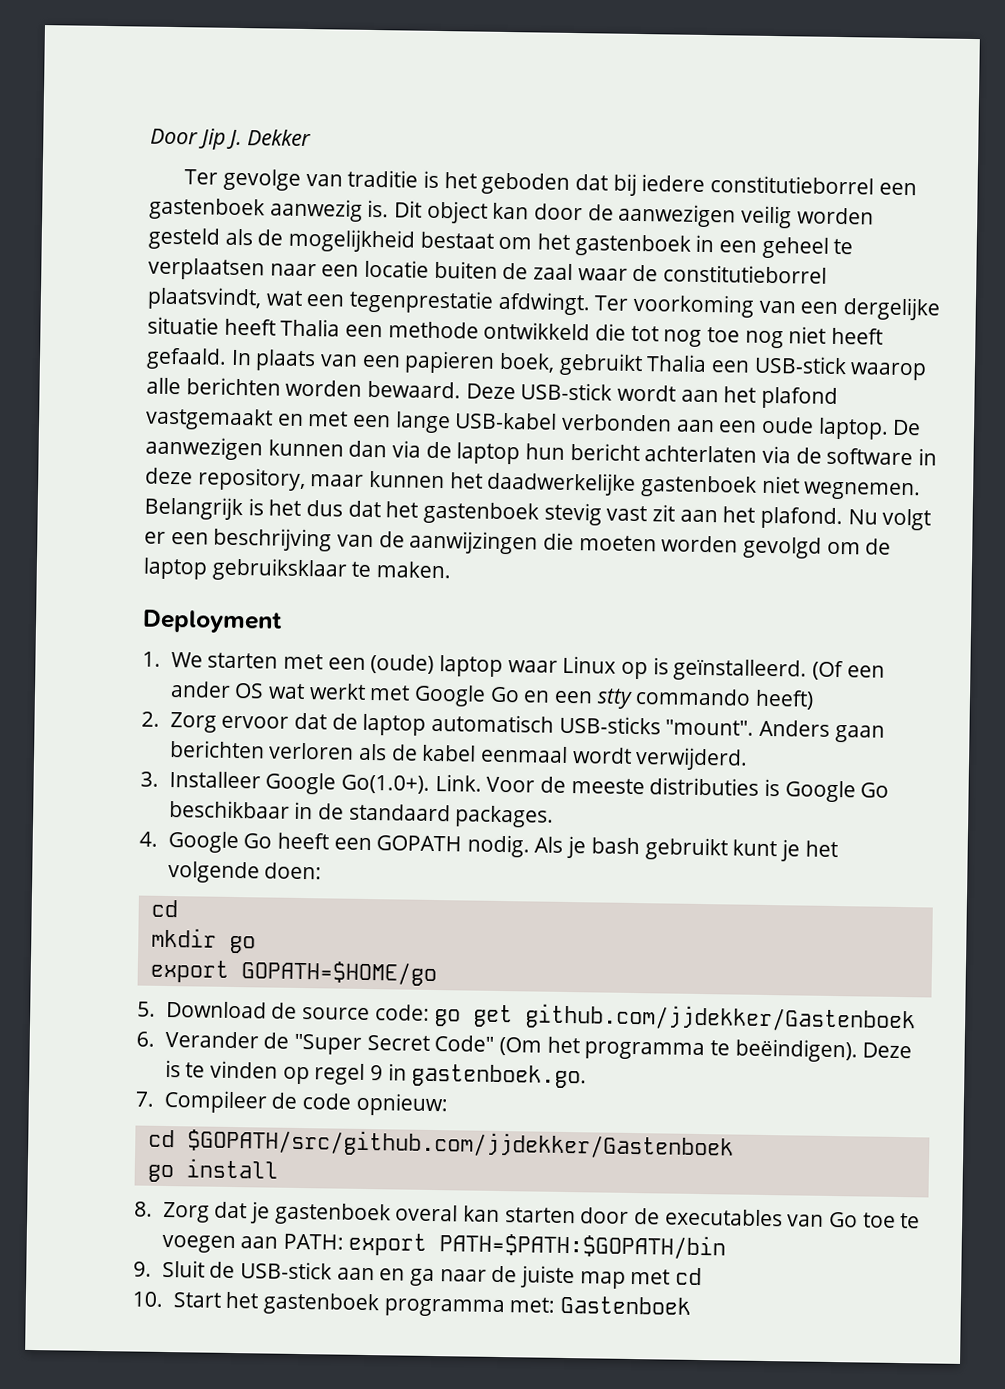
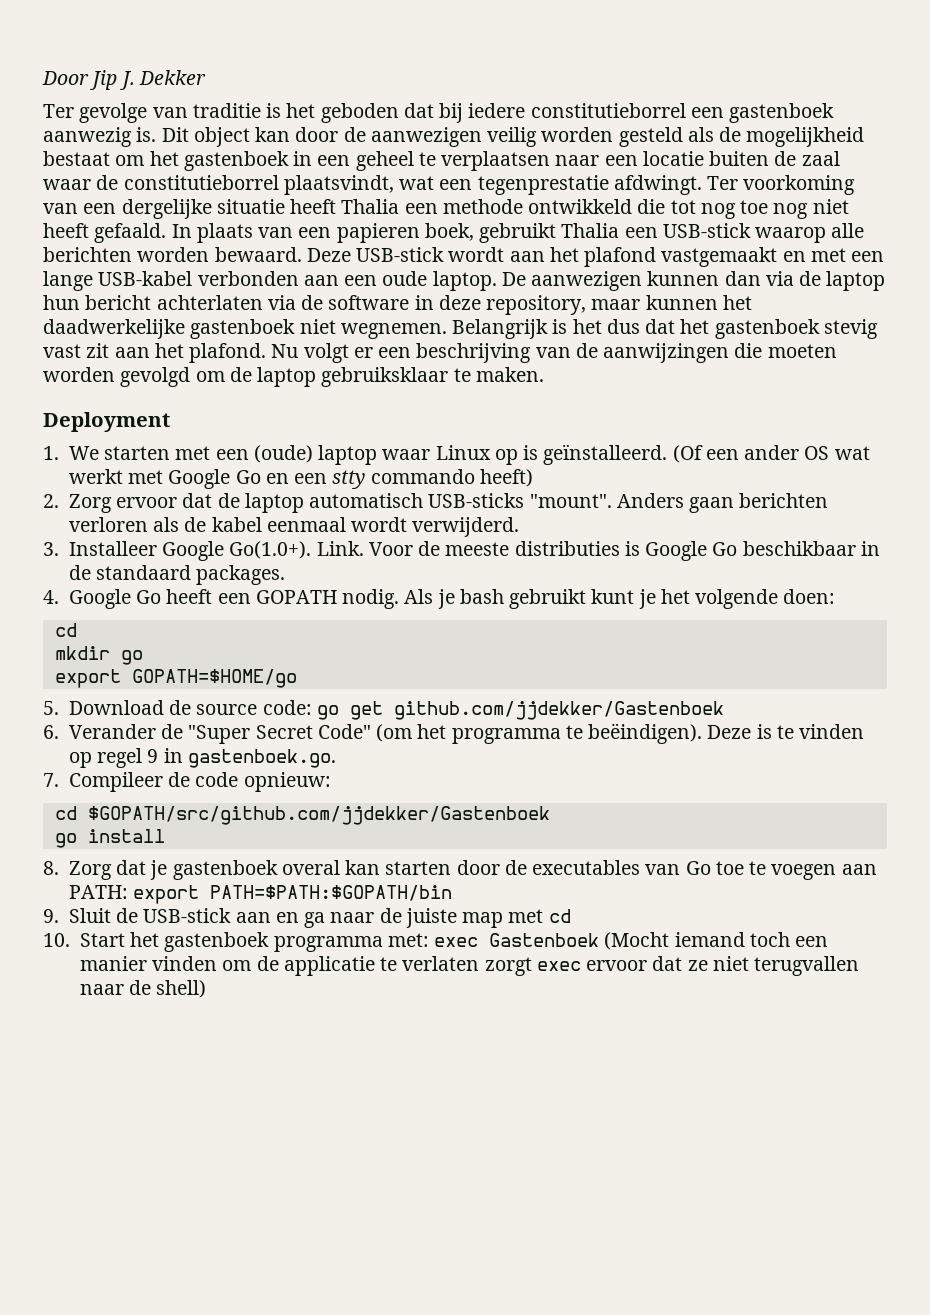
- 6. Verander de "Super Secret Code" (Om het programma te beëindigen).
+ 6. Verander de "Super Secret Code" (om het programma te beëindigen).
- 10. Start het gastenboek programma met: Gastenboek
+ 10. Start het gastenboek programma met: exec Gastenboek (Mocht iemand toch een manier vinden om de applicatie te verlaten zorgt exec ervoor dat ze niet terugvallen naar de shell)

